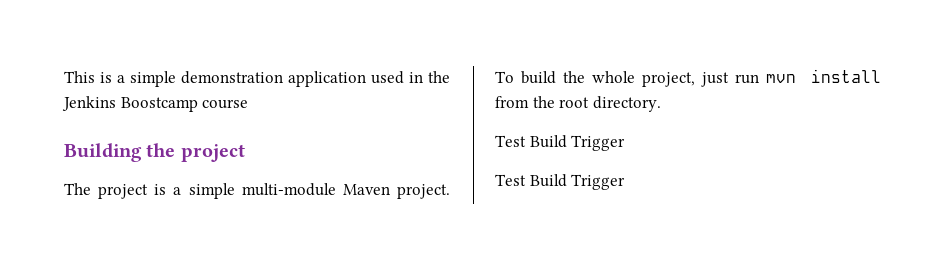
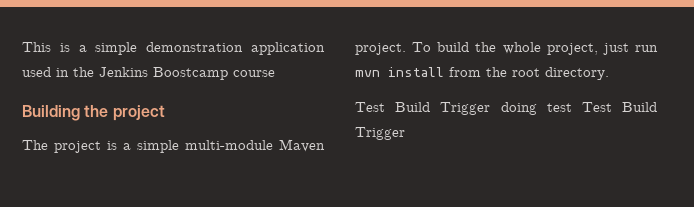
  To build the whole project, just run mvn install from the root directory.
- Test Build Trigger
- Test Build Trigger
+ Test Build Trigger doing test Test Build Trigger

